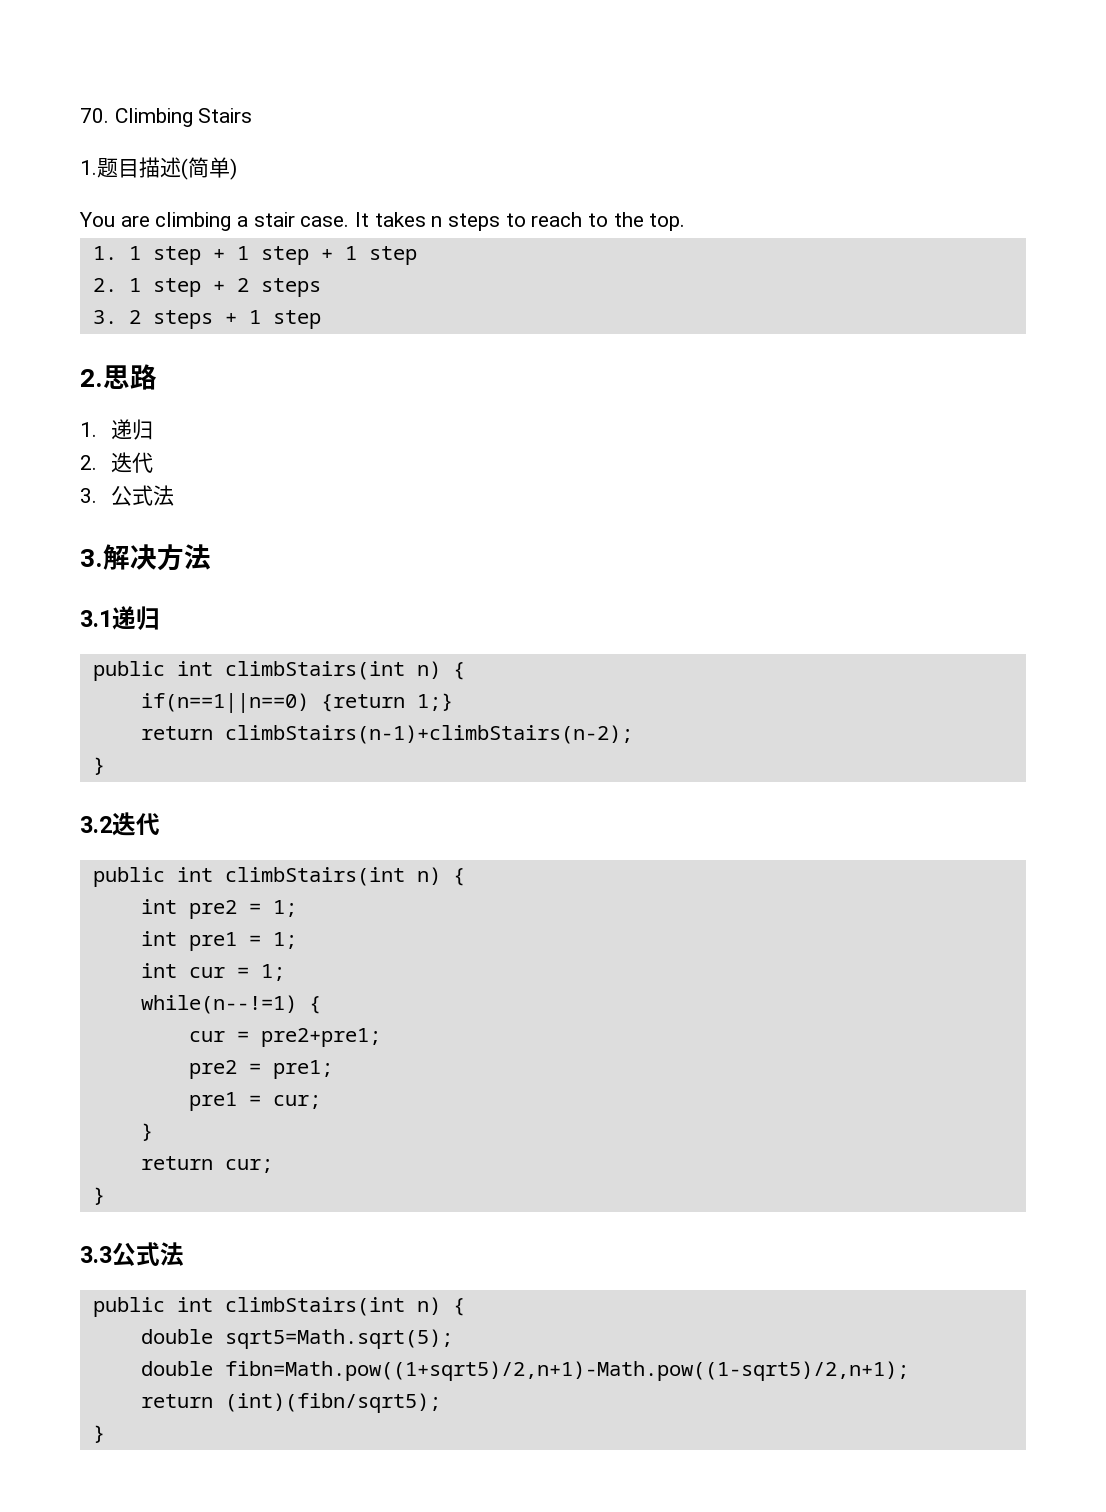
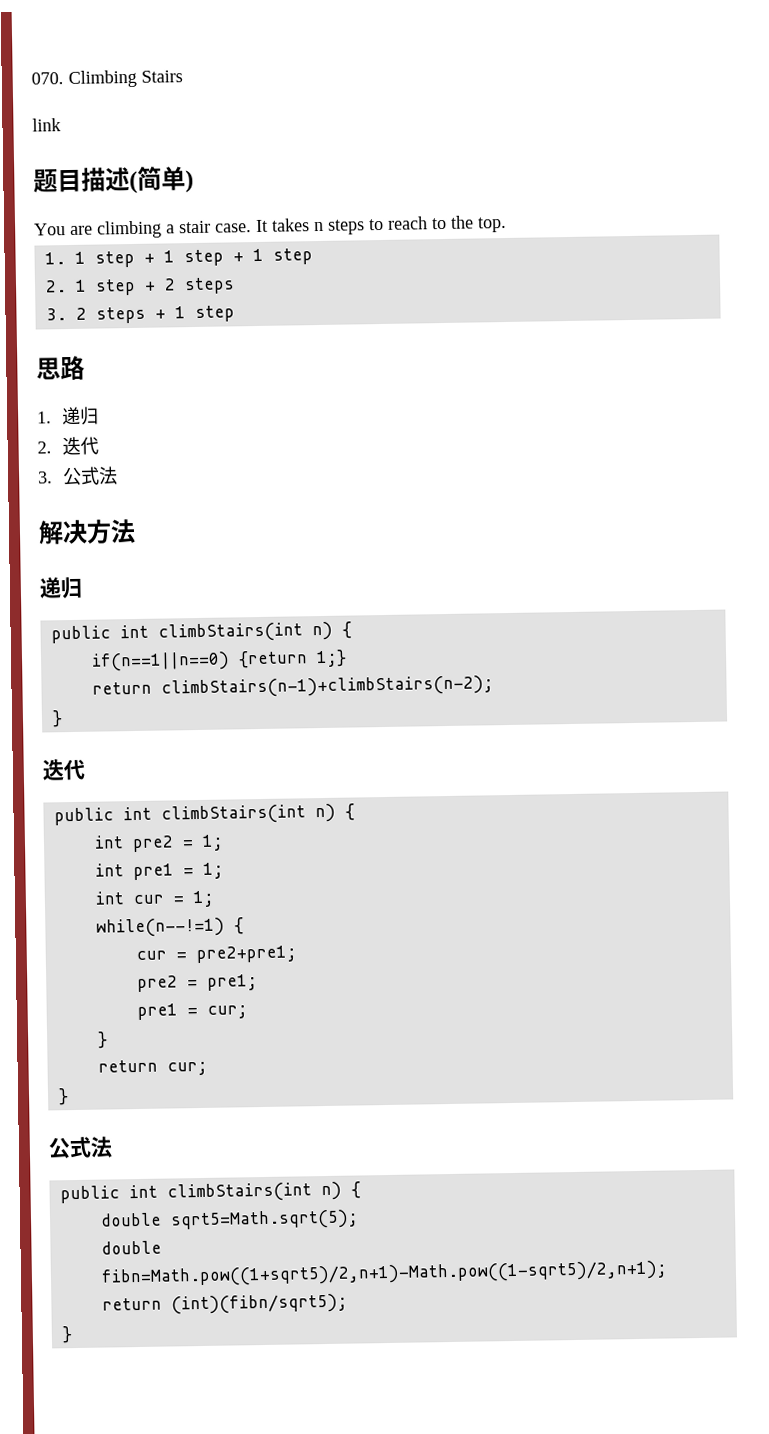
- 70. Climbing Stairs
+ 070. Climbing Stairs
- 1.题目描述(简单)
+ link
+ 题目描述(简单)
- 2.思路
+ 思路
- 3.解决方法
- 3.1递归
+ 解决方法
+ 递归
  return climbStairs(n-1)+climbStairs(n-2);
  }
- 3.2迭代
+ 迭代
  return cur;
  }
- 3.3公式法
+ 公式法

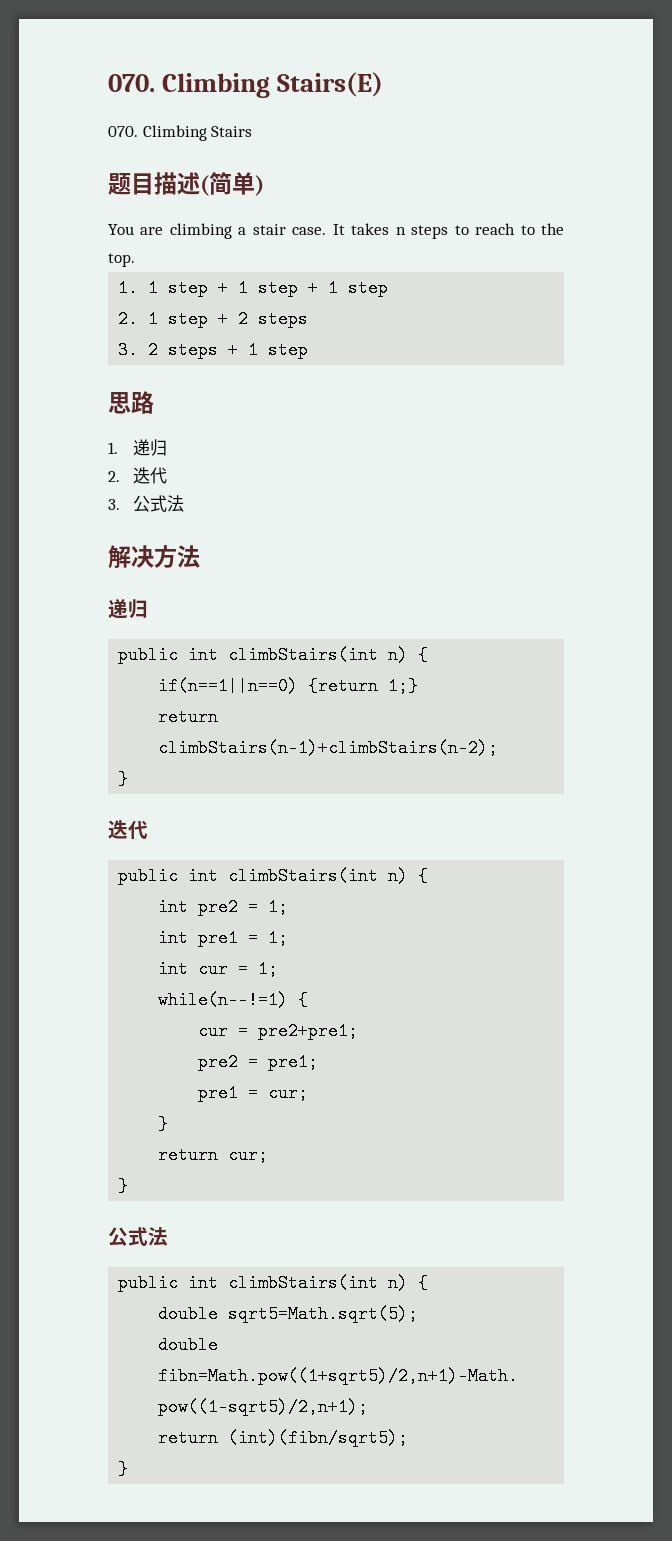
+ 070. Climbing Stairs(E)
- link

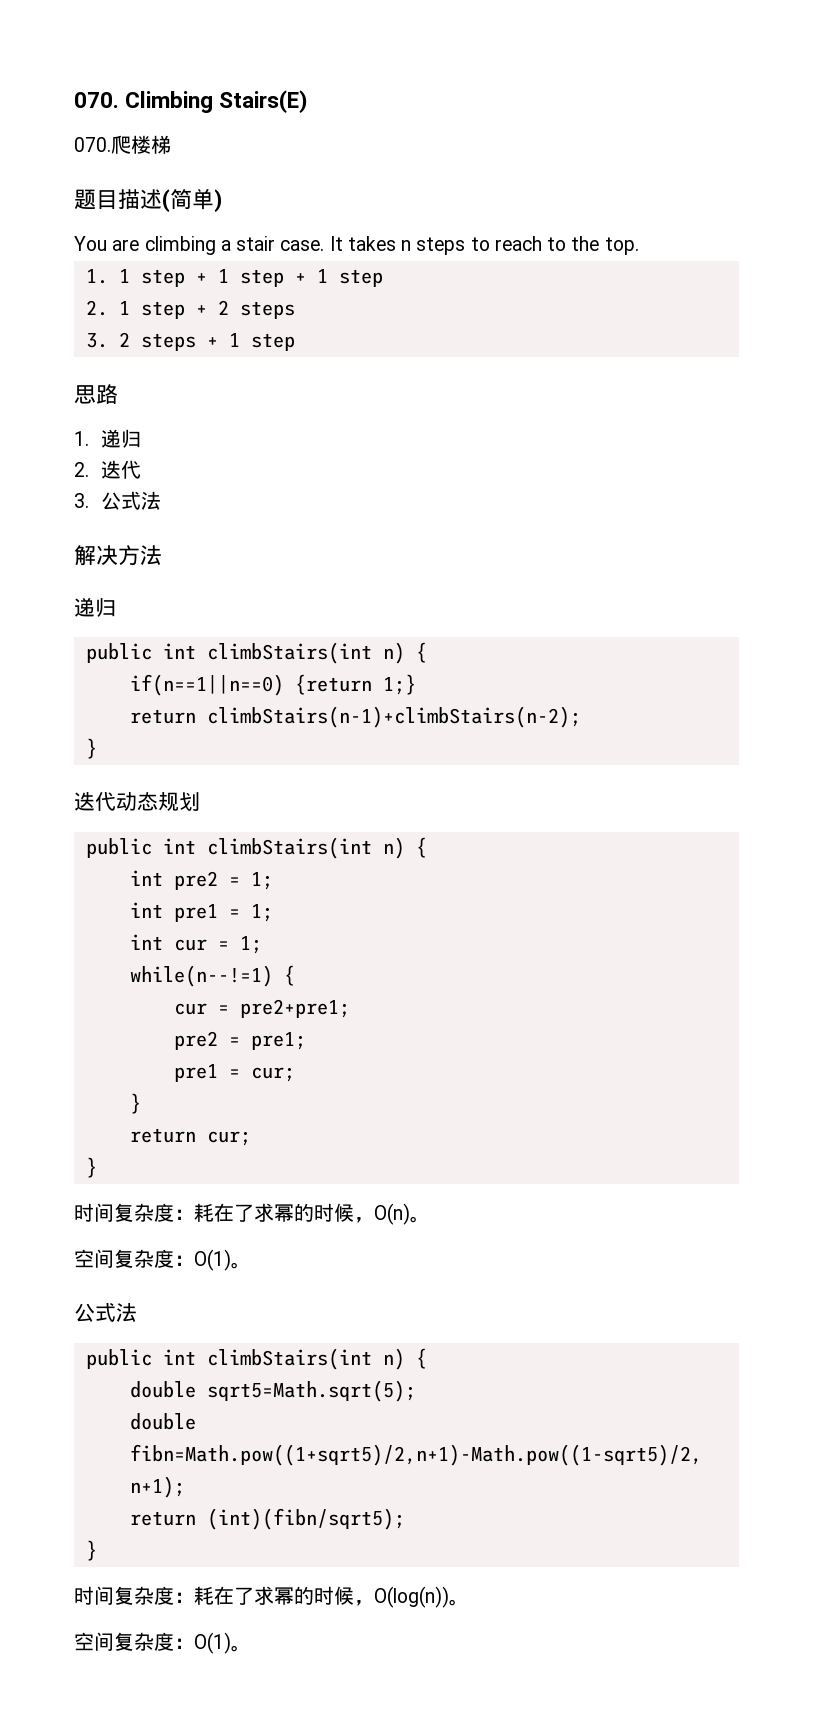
- 070. Climbing Stairs
+ 070.爬楼梯
  return climbStairs(n-1)+climbStairs(n-2);
  }
- 迭代
+ 迭代动态规划
+ 时间复杂度：耗在了求幂的时候，O(n)。
+ 空间复杂度：O(1)。
+ 时间复杂度：耗在了求幂的时候，O(log(n))。
+ 空间复杂度：O(1)。

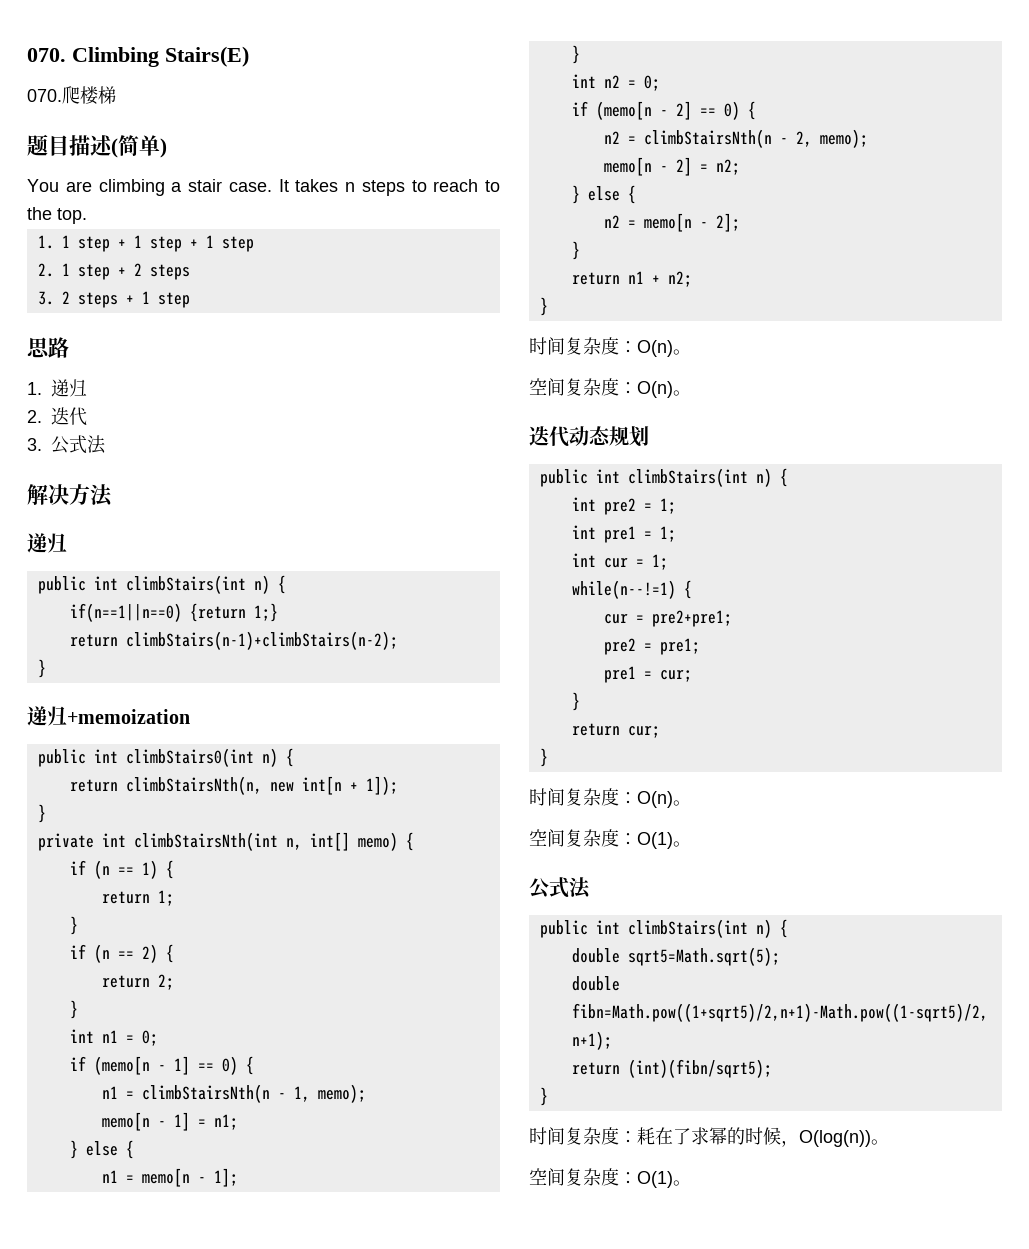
+ 递归+memoization
+ public int climbStairs0(int n) {
+ return climbStairsNth(n, new int[n + 1]);
+ }
+ private int climbStairsNth(int n, int[] memo) {
+ if (n == 1) {
+ return 1;
+ }
+ if (n == 2) {
+ return 2;
+ }
+ int n1 = 0;
+ if (memo[n - 1] == 0) {
+ n1 = climbStairsNth(n - 1, memo);
+ memo[n - 1] = n1;
+ } else {
+ n1 = memo[n - 1];
+ }
+ int n2 = 0;
+ if (memo[n - 2] == 0) {
+ n2 = climbStairsNth(n - 2, memo);
+ memo[n - 2] = n2;
+ } else {
+ n2 = memo[n - 2];
+ }
+ return n1 + n2;
+ }
+ 时间复杂度：O(n)。
+ 空间复杂度：O(n)。
  return cur;
  }
- 时间复杂度：耗在了求幂的时候，O(n)。
+ 时间复杂度：O(n)。

